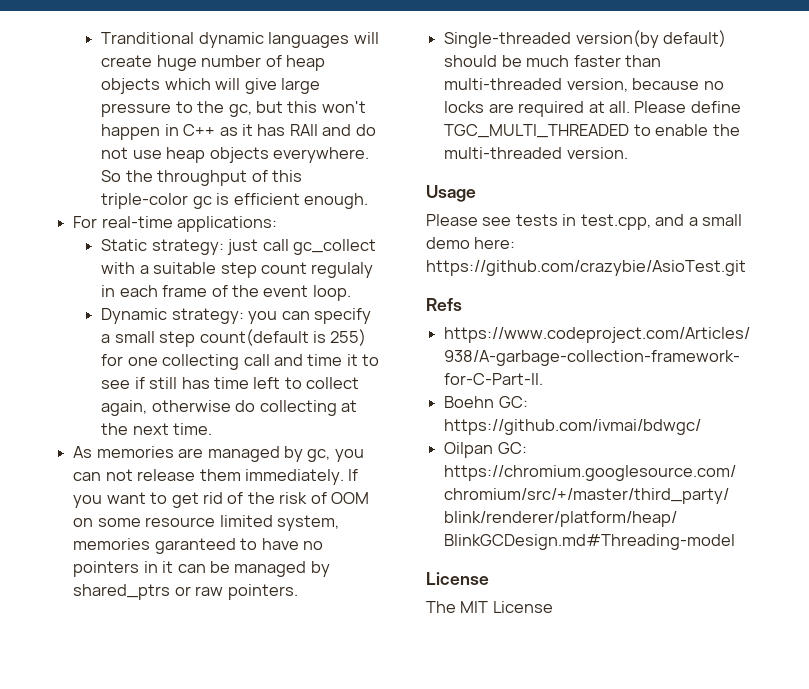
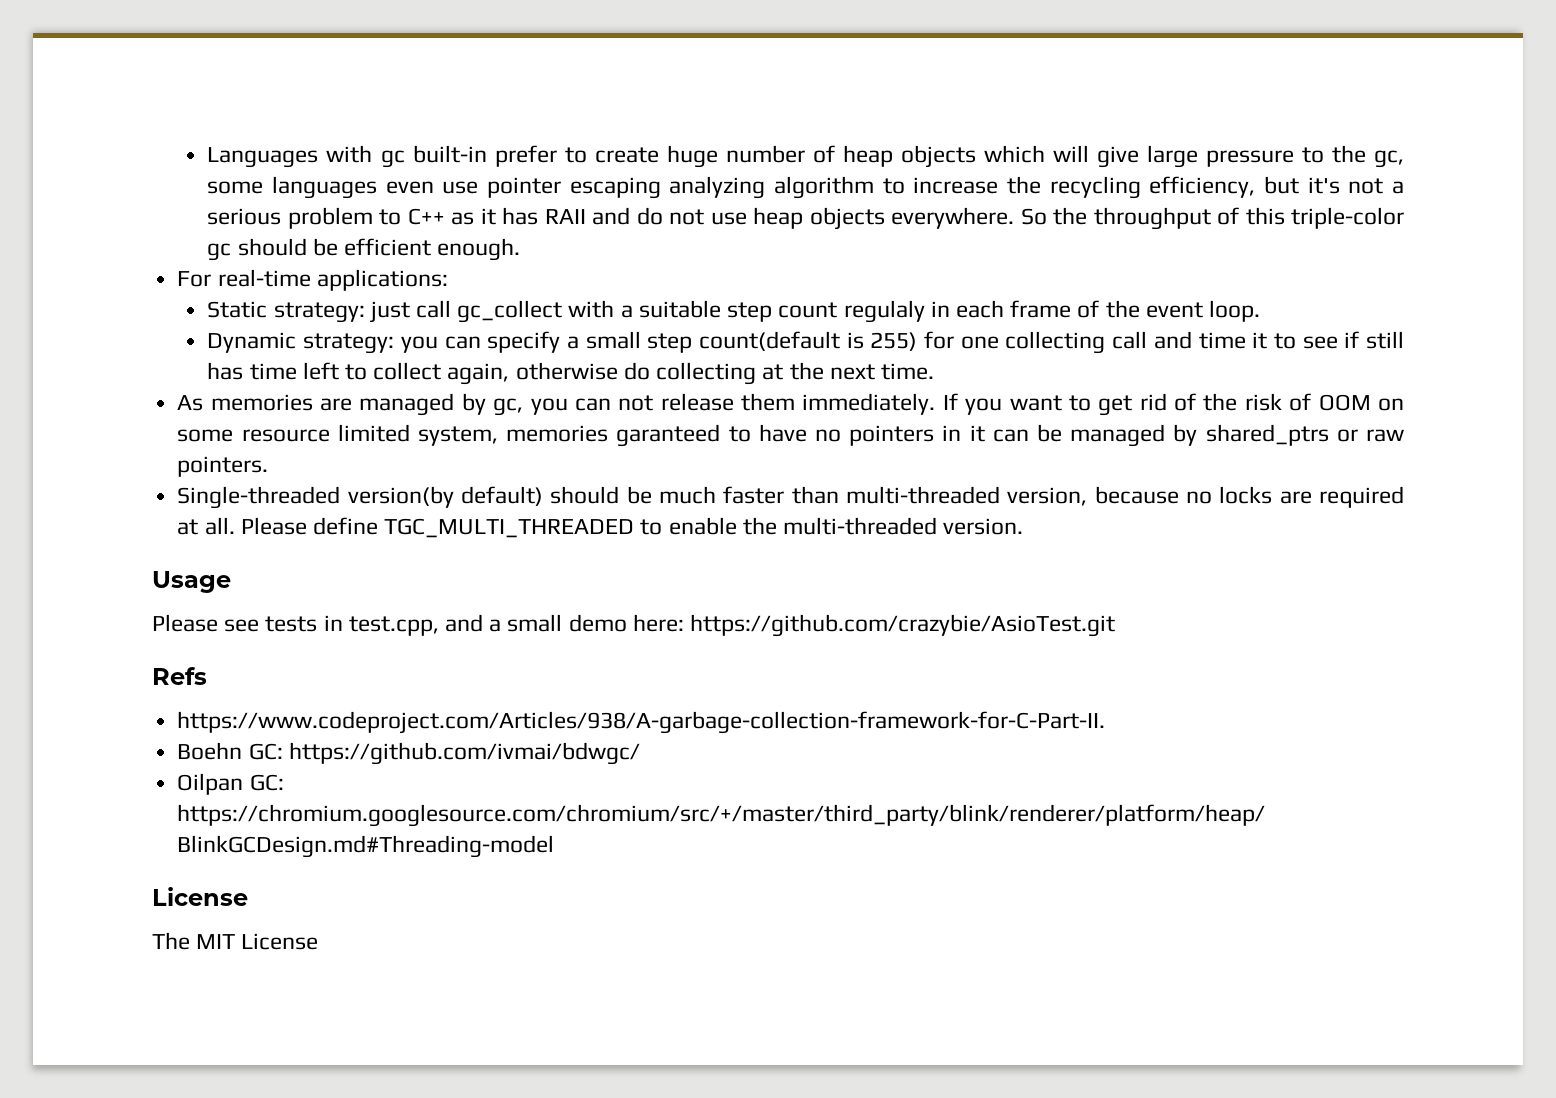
- Tranditional dynamic languages will create huge number of heap objects which will give large pressure to the gc, but this won't happen in C++ as it has RAII and do not use heap objects everywhere.
+ Languages with gc built-in prefer to create huge number of heap objects which will give large pressure to the gc, some languages even use pointer escaping analyzing algorithm to increase the recycling efficiency, but it's not a serious problem to C++ as it has RAII and do not use heap objects everywhere.
- So the throughput of this triple-color gc is efficient enough.
+ So the throughput of this triple-color gc should be efficient enough.

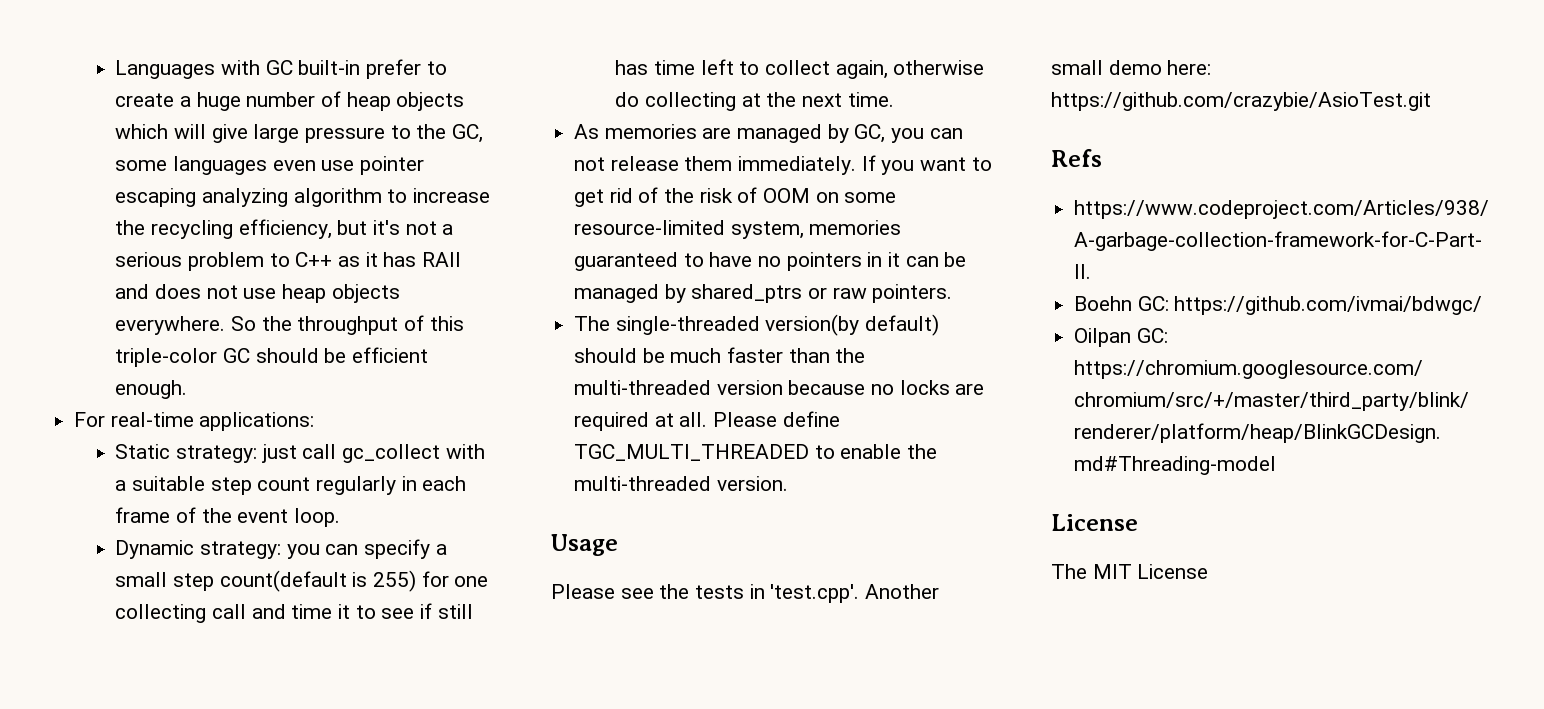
- Languages with gc built-in prefer to create huge number of heap objects which will give large pressure to the gc, some languages even use pointer escaping analyzing algorithm to increase the recycling efficiency, but it's not a serious problem to C++ as it has RAII and do not use heap objects everywhere.
+ Languages with GC built-in prefer to create a huge number of heap objects which will give large pressure to the GC, some languages even use pointer escaping analyzing algorithm to increase the recycling efficiency, but it's not a serious problem to C++ as it has RAII and does not use heap objects everywhere.
- So the throughput of this triple-color gc should be efficient enough.
+ So the throughput of this triple-color GC should be efficient enough.
- Static strategy: just call gc_collect with a suitable step count regulaly in each frame of the event loop.
+ Static strategy: just call gc_collect with a suitable step count regularly in each frame of the event loop.
- As memories are managed by gc, you can not release them immediately.
+ As memories are managed by GC, you can not release them immediately.
- If you want to get rid of the risk of OOM on some resource limited system, memories garanteed to have no pointers in it can be managed by shared_ptrs or raw pointers.
+ If you want to get rid of the risk of OOM on some resource-limited system, memories guaranteed to have no pointers in it can be managed by shared_ptrs or raw pointers.
- Single-threaded version(by default) should be much faster than multi-threaded version, because no locks are required at all.
+ The single-threaded version(by default) should be much faster than the multi-threaded version because no locks are required at all.
- Please see tests in test.cpp, and a small demo here: https://github.com/crazybie/AsioTest.git
+ Please see the tests in 'test.cpp'. Another small demo here: https://github.com/crazybie/AsioTest.git

